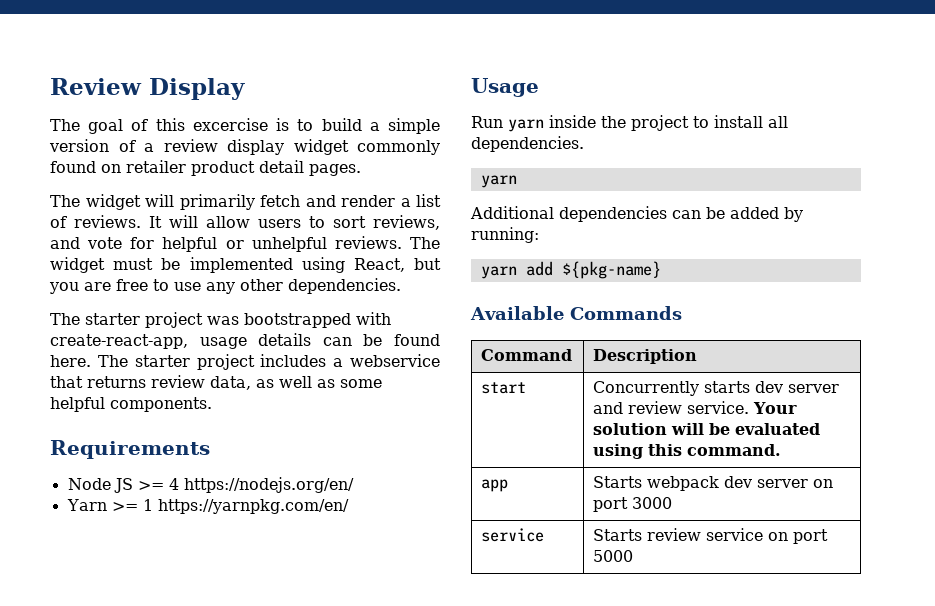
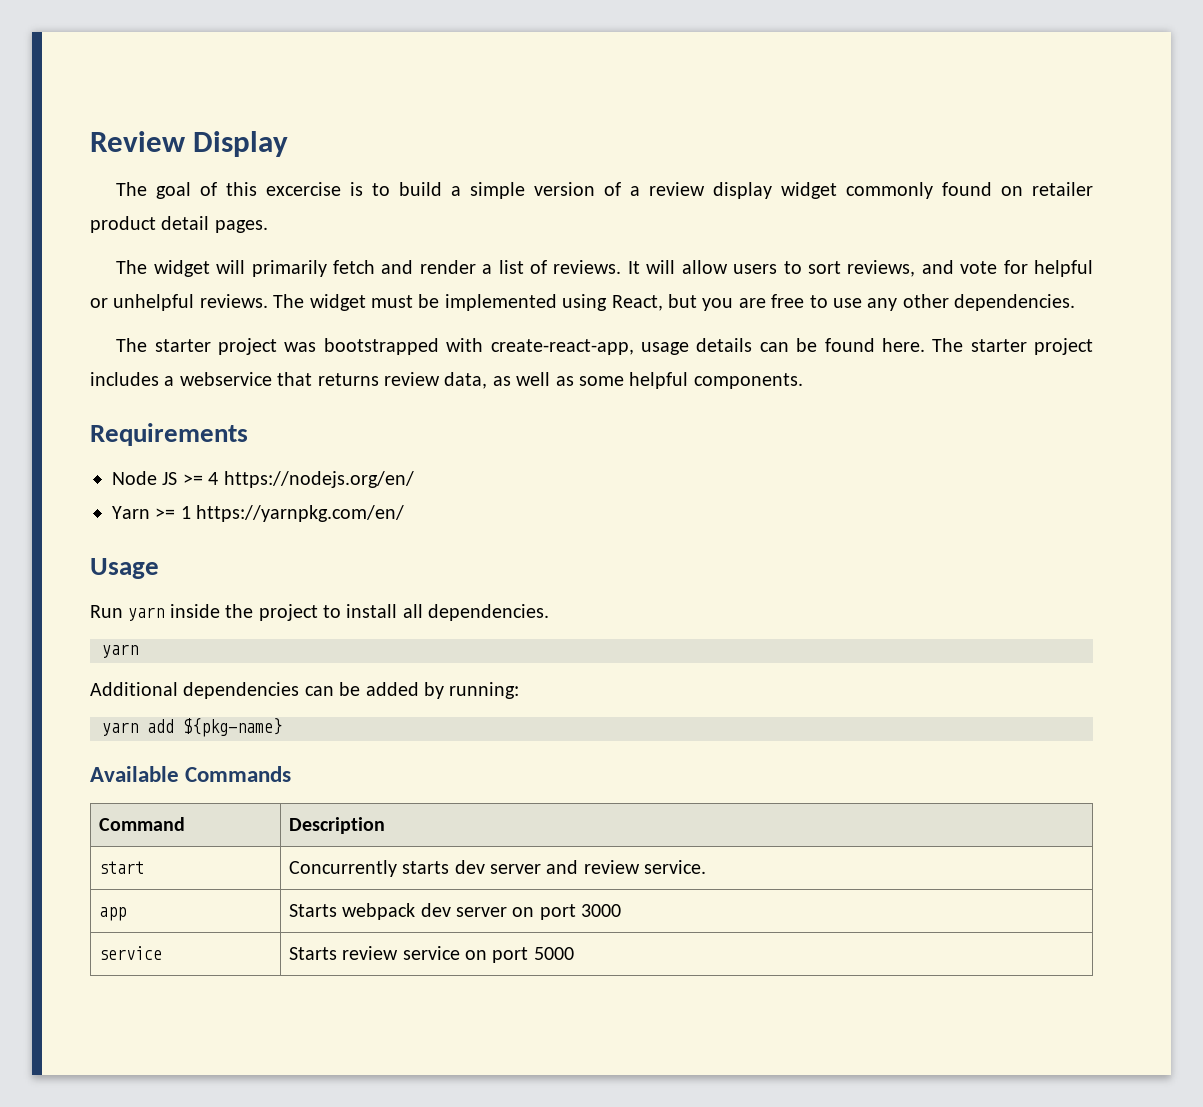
- start | Concurrently starts dev server and review service. Your solution will be evaluated using this command.
+ start | Concurrently starts dev server and review service.

